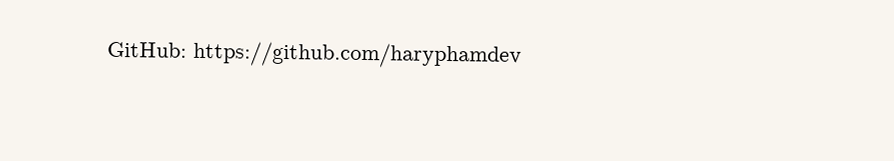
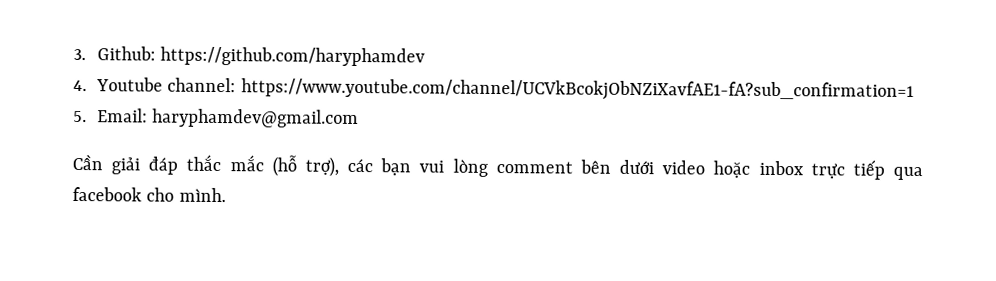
- GitHub: https://github.com/haryphamdev
+ 3. Github: https://github.com/haryphamdev
+ 4. Youtube channel: https://www.youtube.com/channel/UCVkBcokjObNZiXavfAE1-fA?sub_confirmation=1
+ 5. Email: haryphamdev@gmail.com
+ Cần giải đáp thắc mắc (hỗ trợ), các bạn vui lòng comment bên dưới video hoặc inbox trực tiếp qua facebook cho mình.

